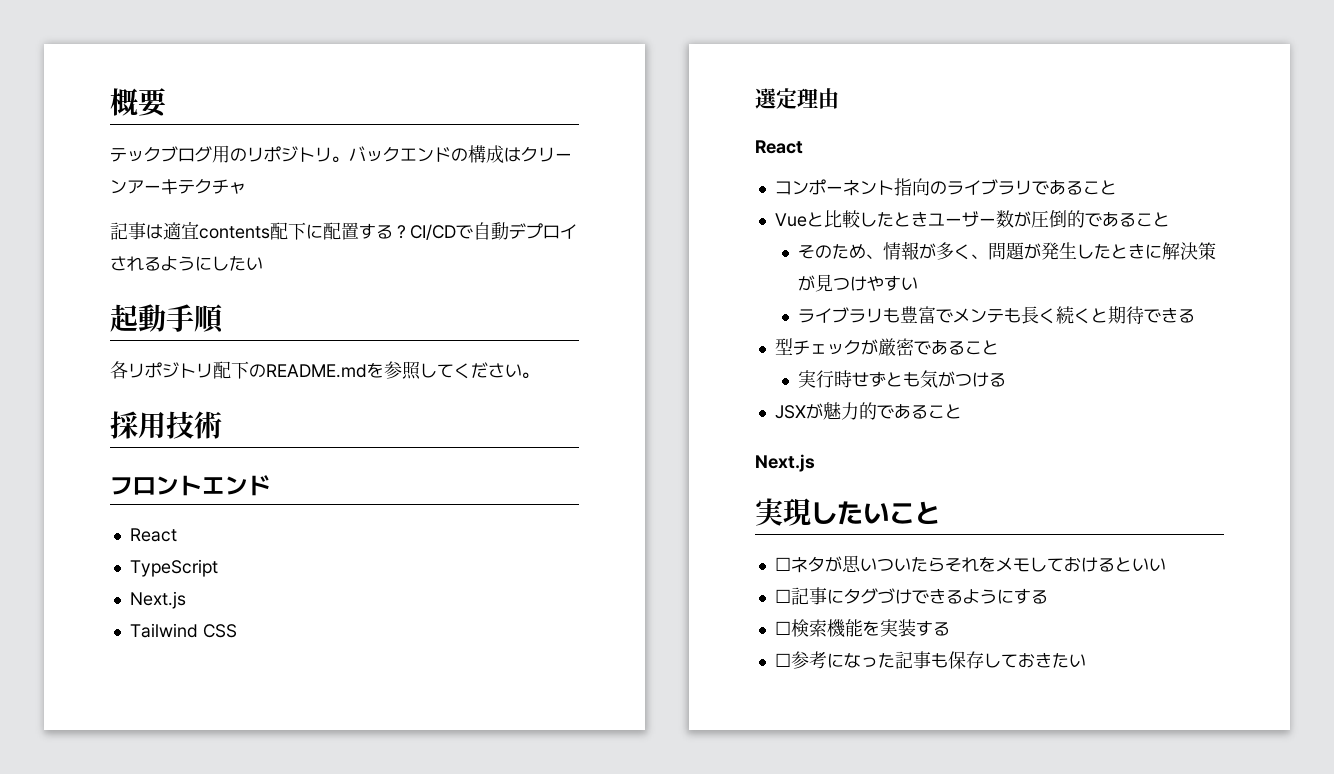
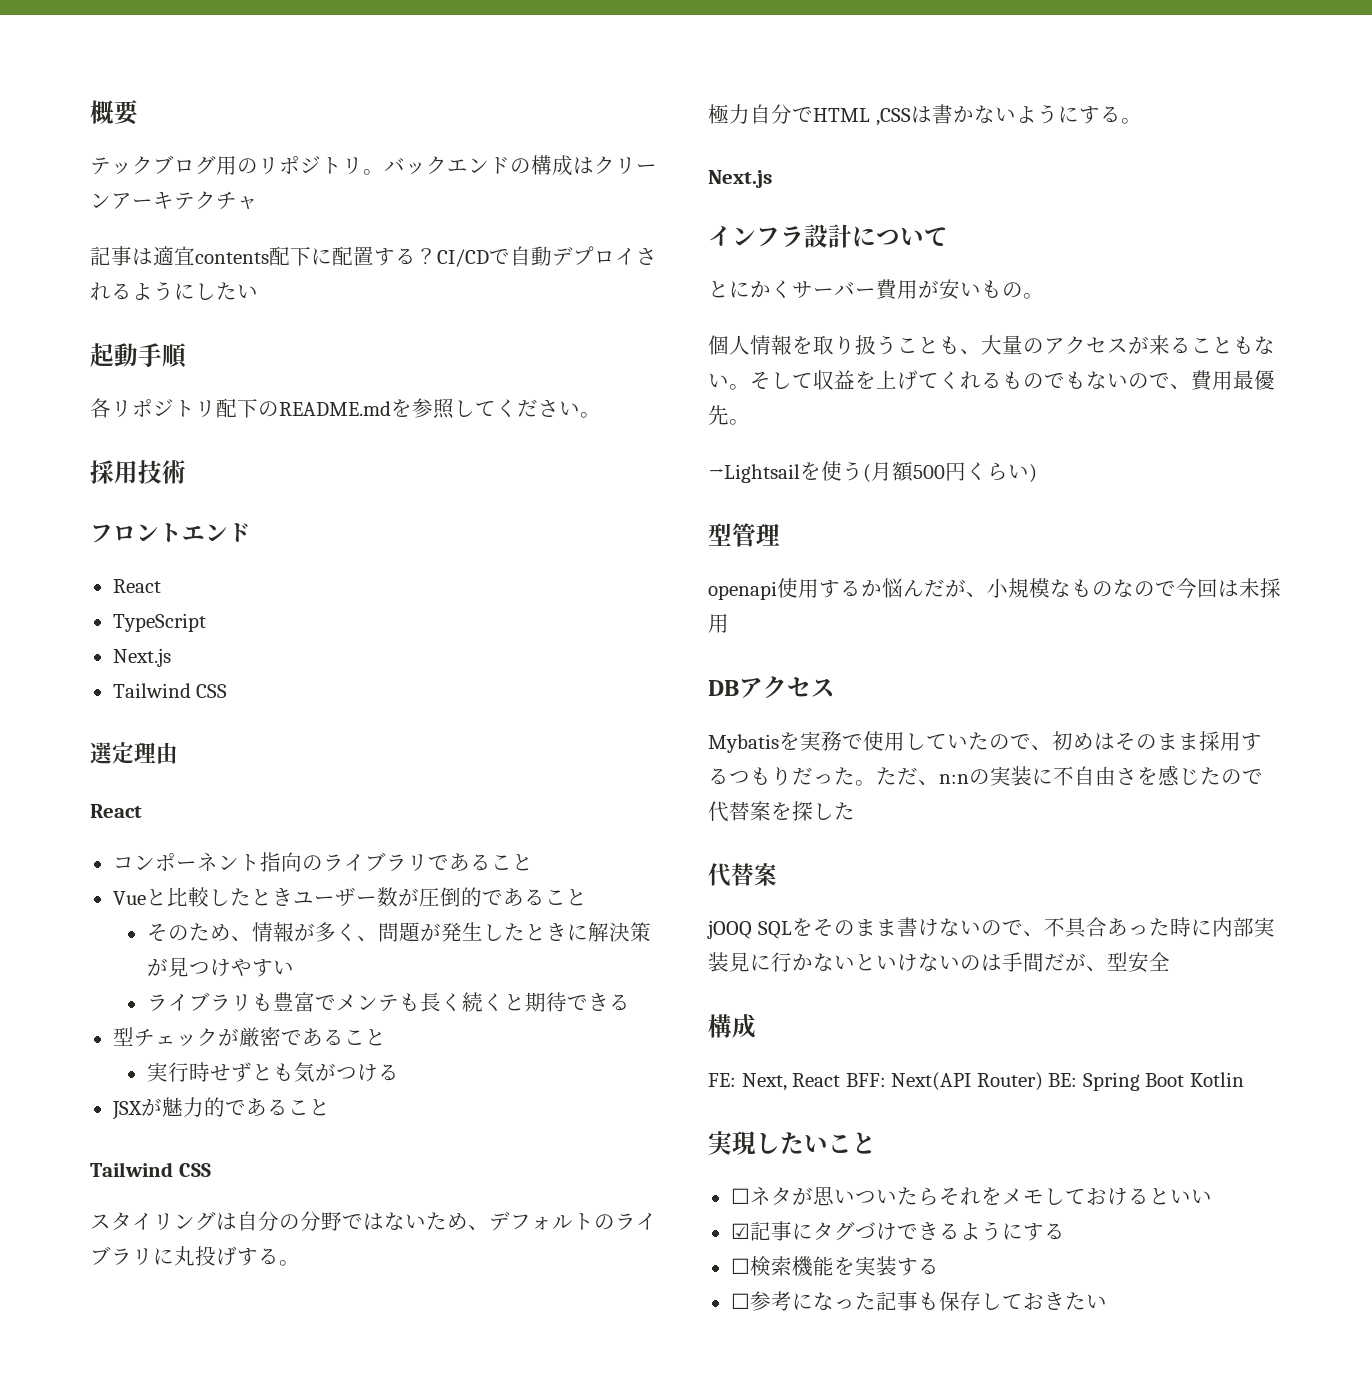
  JSXが魅力的であること
+ Tailwind CSS
+ スタイリングは自分の分野ではないため、デフォルトのライブラリに丸投げする。
+ 極力自分でHTML ,CSSは書かないようにする。
  Next.js
+ インフラ設計について
+ とにかくサーバー費用が安いもの。
+ 個人情報を取り扱うことも、大量のアクセスが来ることもない。そして収益を上げてくれるものでもないので、費用最優先。
+ →Lightsailを使う(月額500円くらい)
+ 型管理
+ openapi使用するか悩んだが、小規模なものなので今回は未採用
+ DBアクセス
+ Mybatisを実務で使用していたので、初めはそのまま採用するつもりだった。ただ、n:nの実装に不自由さを感じたので代替案を探した
+ 代替案
+ jOOQ SQLをそのまま書けないので、不具合あった時に内部実装見に行かないといけないのは手間だが、型安全
+ 構成
+ FE: Next, React BFF: Next(API Router) BE: Spring Boot Kotlin
- ☐記事にタグづけできるようにする
+ ☑記事にタグづけできるようにする

